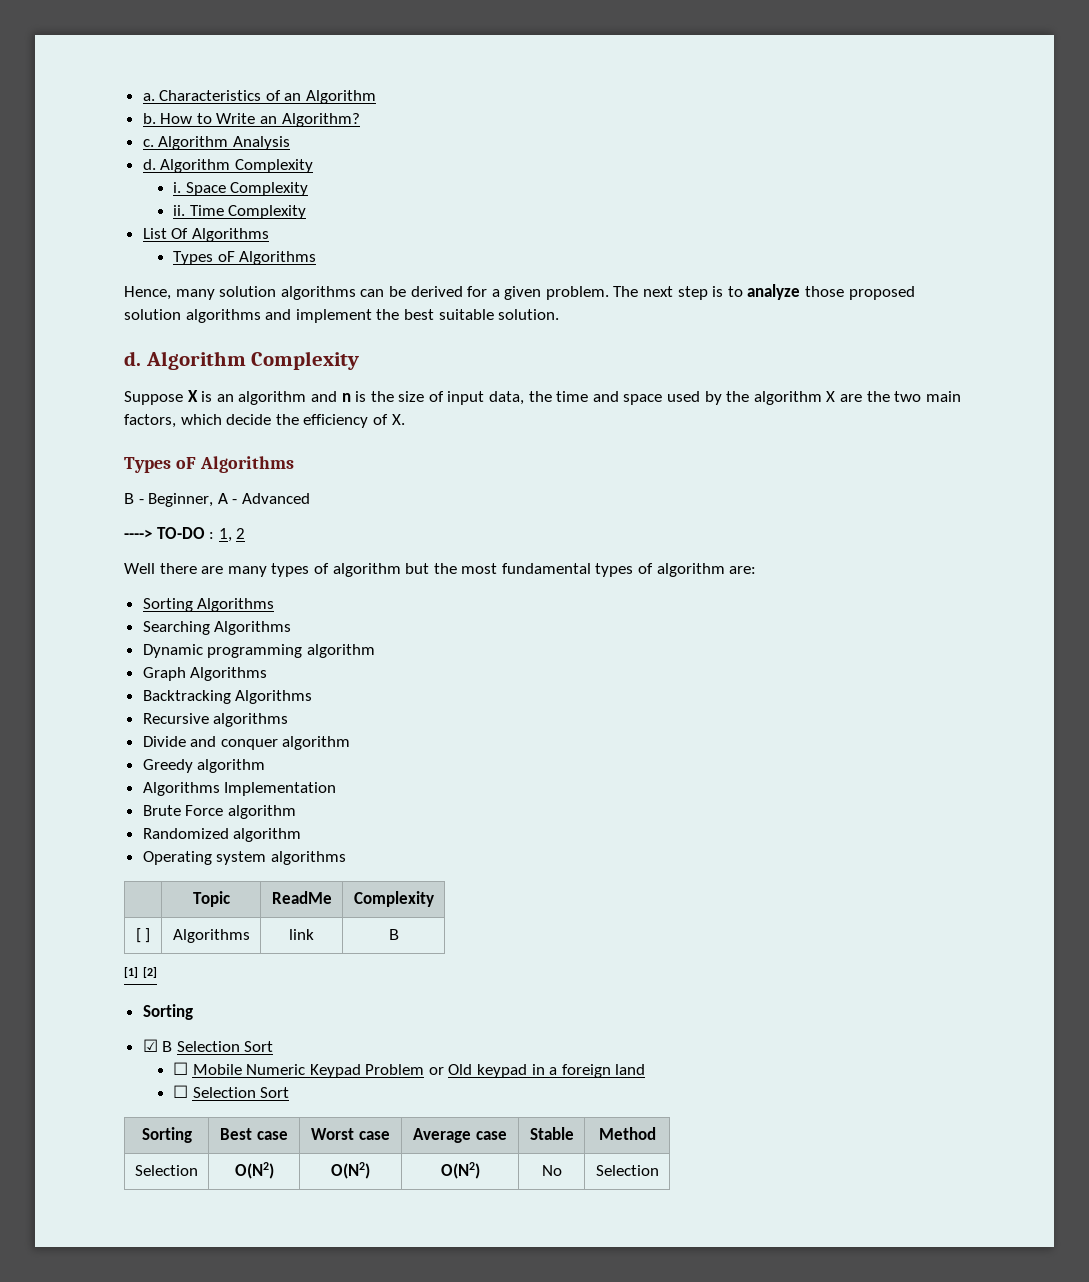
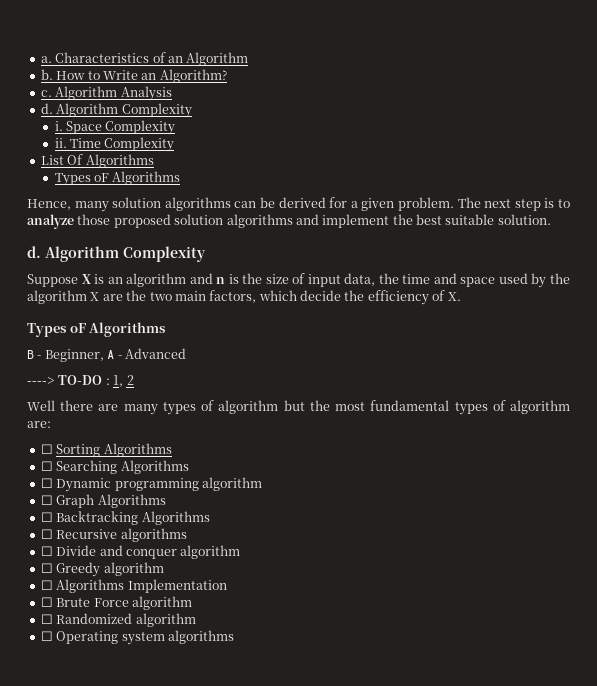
- Sorting Algorithms
+ ☐ Sorting Algorithms
- Searching Algorithms
+ ☐ Searching Algorithms
- Dynamic programming algorithm
+ ☐ Dynamic programming algorithm
- Graph Algorithms
+ ☐ Graph Algorithms
- Backtracking Algorithms
+ ☐ Backtracking Algorithms
- Recursive algorithms
+ ☐ Recursive algorithms
- Divide and conquer algorithm
+ ☐ Divide and conquer algorithm
- Greedy algorithm
+ ☐ Greedy algorithm
- Algorithms Implementation
+ ☐ Algorithms Implementation
- Brute Force algorithm
+ ☐ Brute Force algorithm
- Randomized algorithm
+ ☐ Randomized algorithm
- Operating system algorithms
+ ☐ Operating system algorithms
- | Topic | ReadMe | Complexity
- [ ] | Algorithms | link | B
- [1] [2]
- Sorting
- ☑ B Selection Sort
- ☐ Mobile Numeric Keypad Problem or Old keypad in a foreign land
- ☐ Selection Sort
- Sorting | Best case | Worst case | Average case | Stable | Method
- Selection | O(N2) | O(N2) | O(N2) | No | Selection

